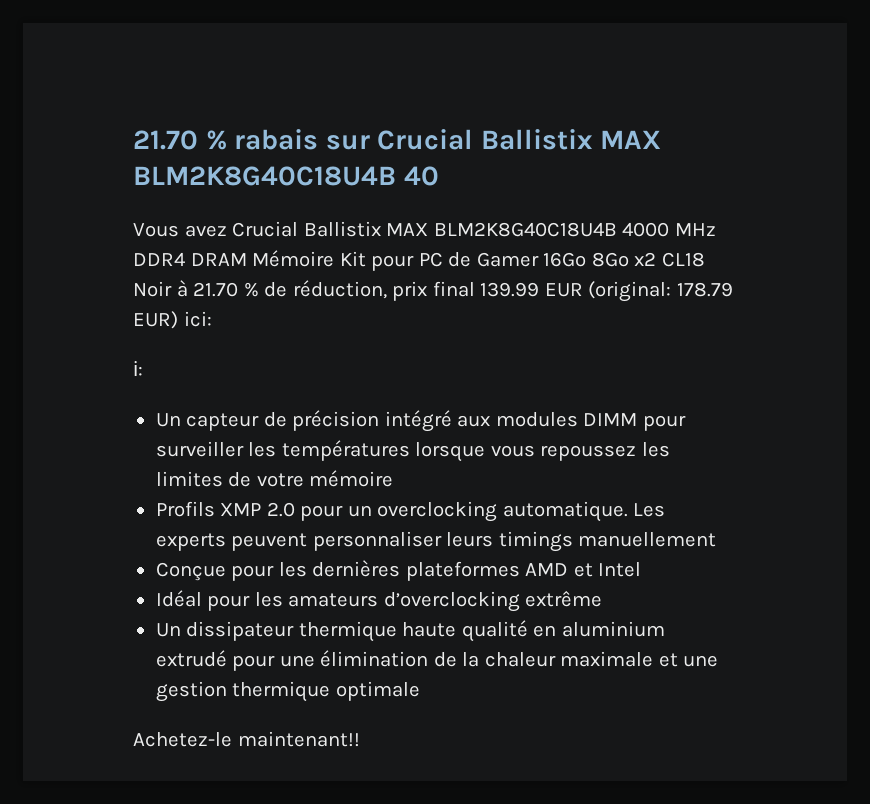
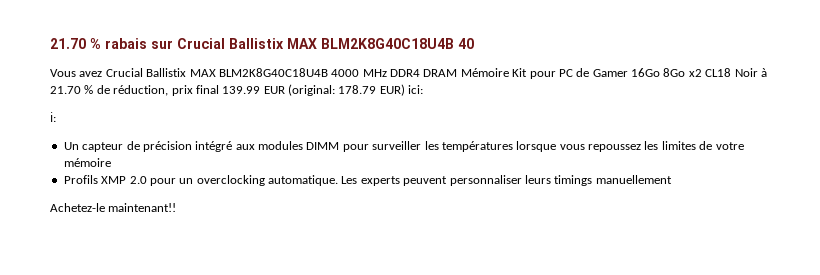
- Conçue pour les dernières plateformes AMD et Intel
- Idéal pour les amateurs d’overclocking extrême
- Un dissipateur thermique haute qualité en aluminium extrudé pour une élimination de la chaleur maximale et une gestion thermique optimale

